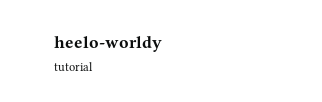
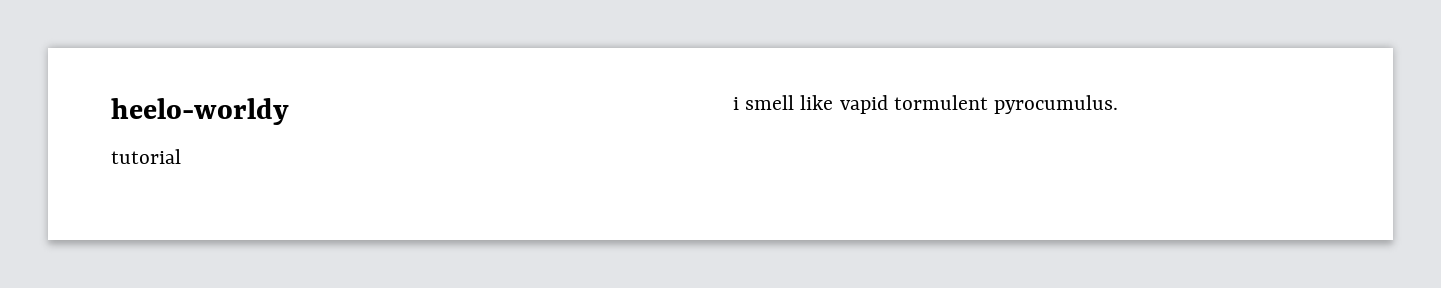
+ i smell like vapid tormulent pyrocumulus.

